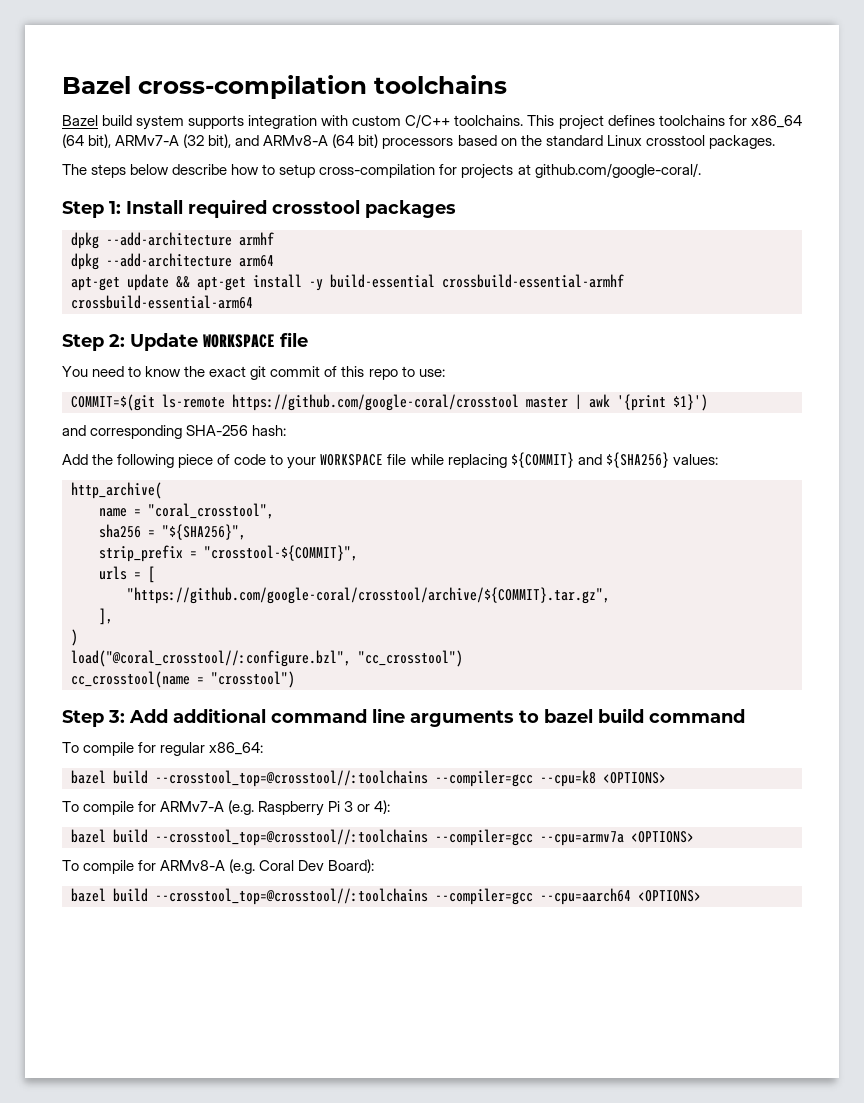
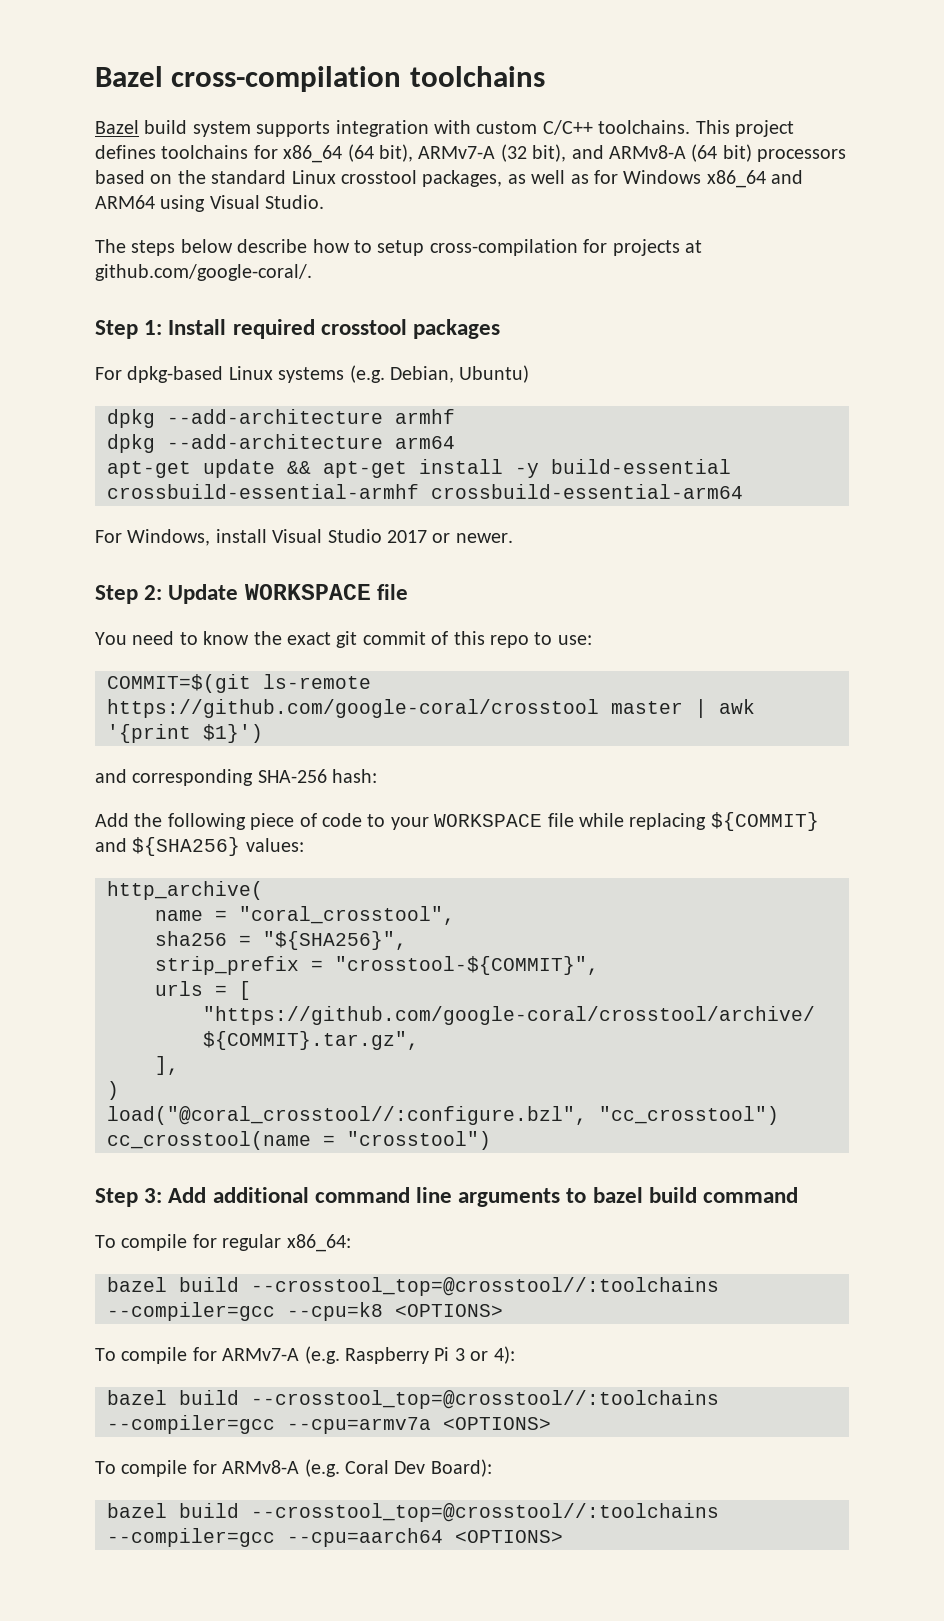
- This project defines toolchains for x86_64 (64 bit), ARMv7-A (32 bit), and ARMv8-A (64 bit) processors based on the standard Linux crosstool packages.
+ This project defines toolchains for x86_64 (64 bit), ARMv7-A (32 bit), and ARMv8-A (64 bit) processors based on the standard Linux crosstool packages, as well as for Windows x86_64 and ARM64 using Visual Studio.
+ For dpkg-based Linux systems (e.g. Debian, Ubuntu)
+ For Windows, install Visual Studio 2017 or newer.

